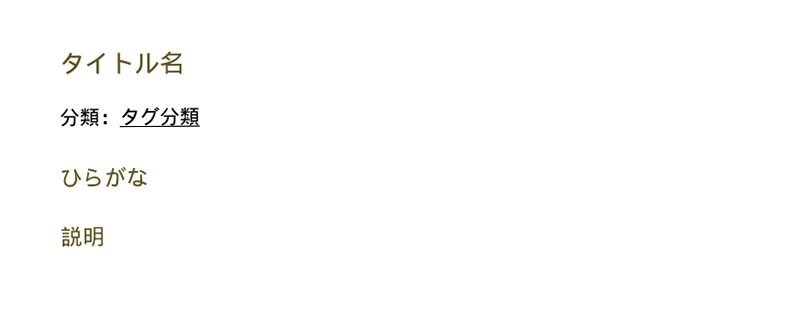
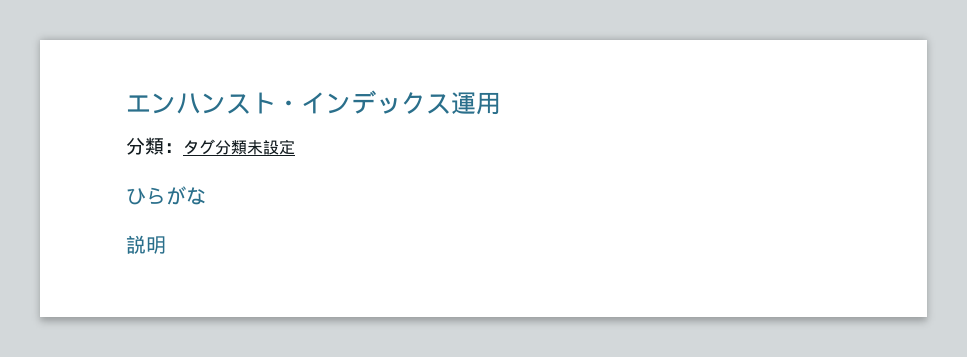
- タイトル名
+ エンハンスト・インデックス運用
- 分類：タグ分類
+ 分類：タグ分類未設定

